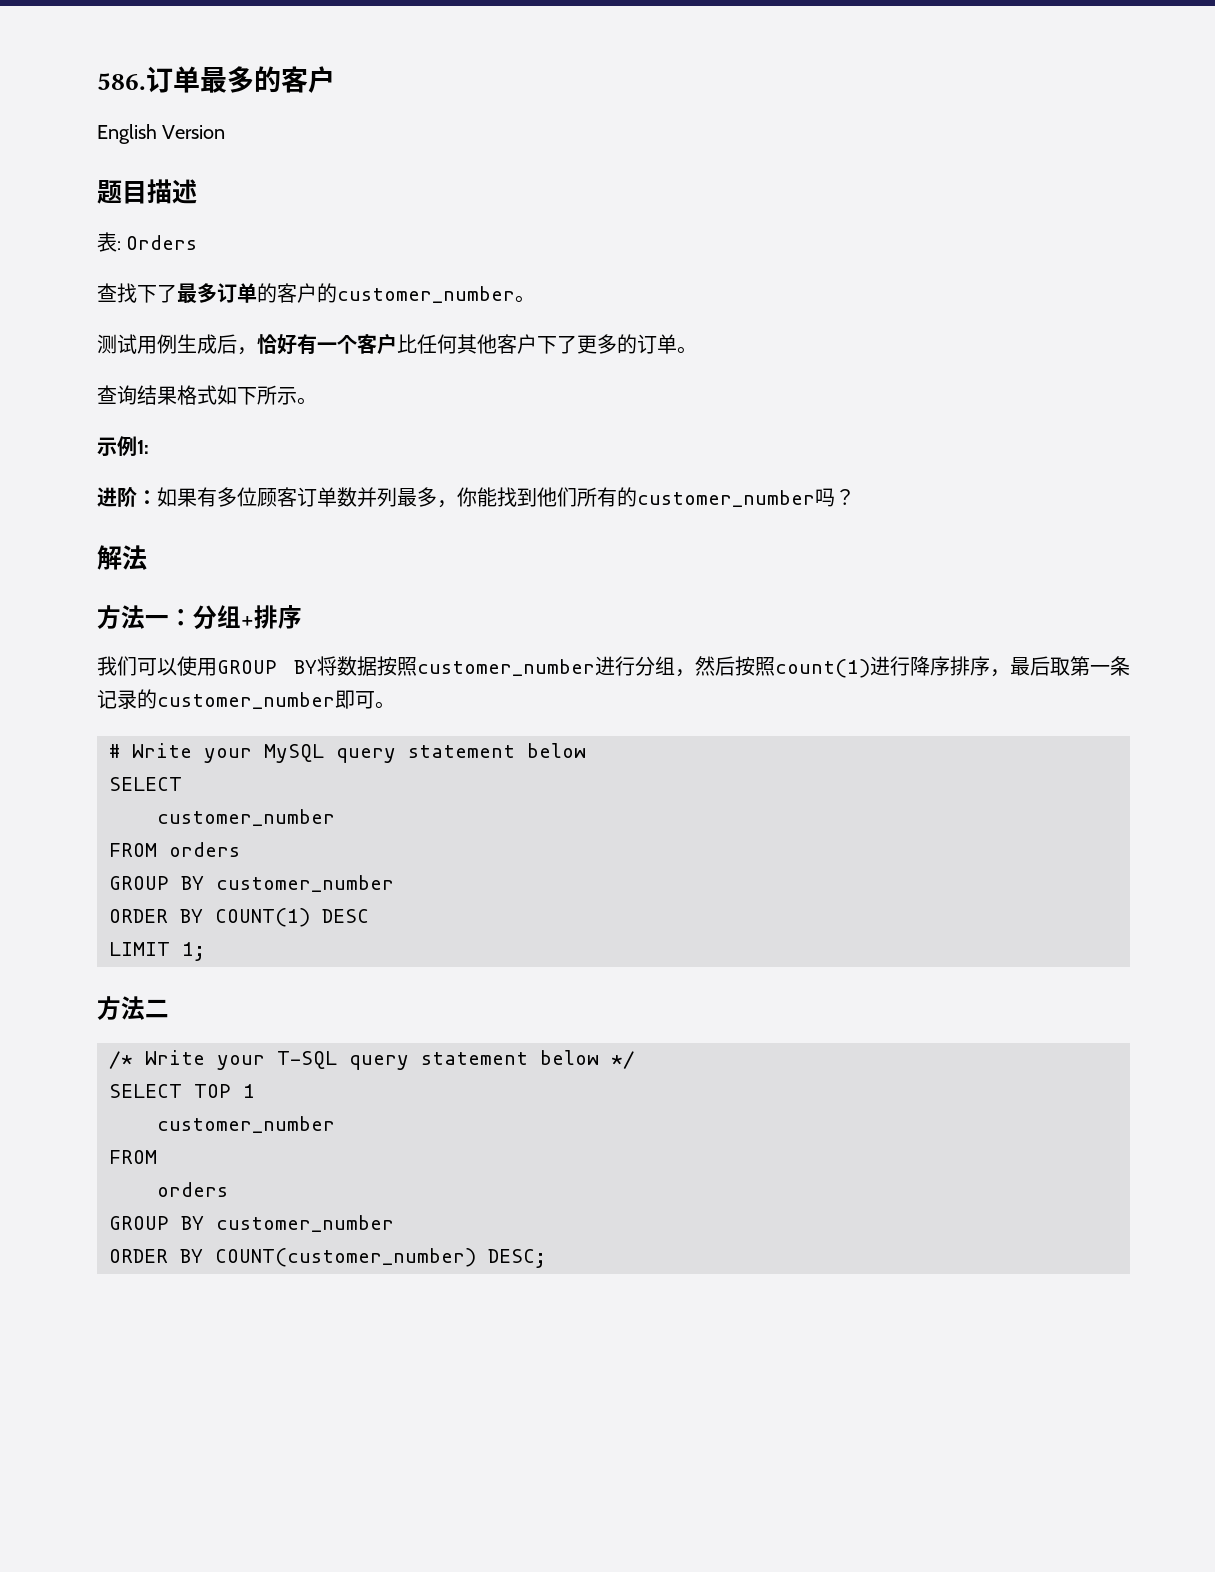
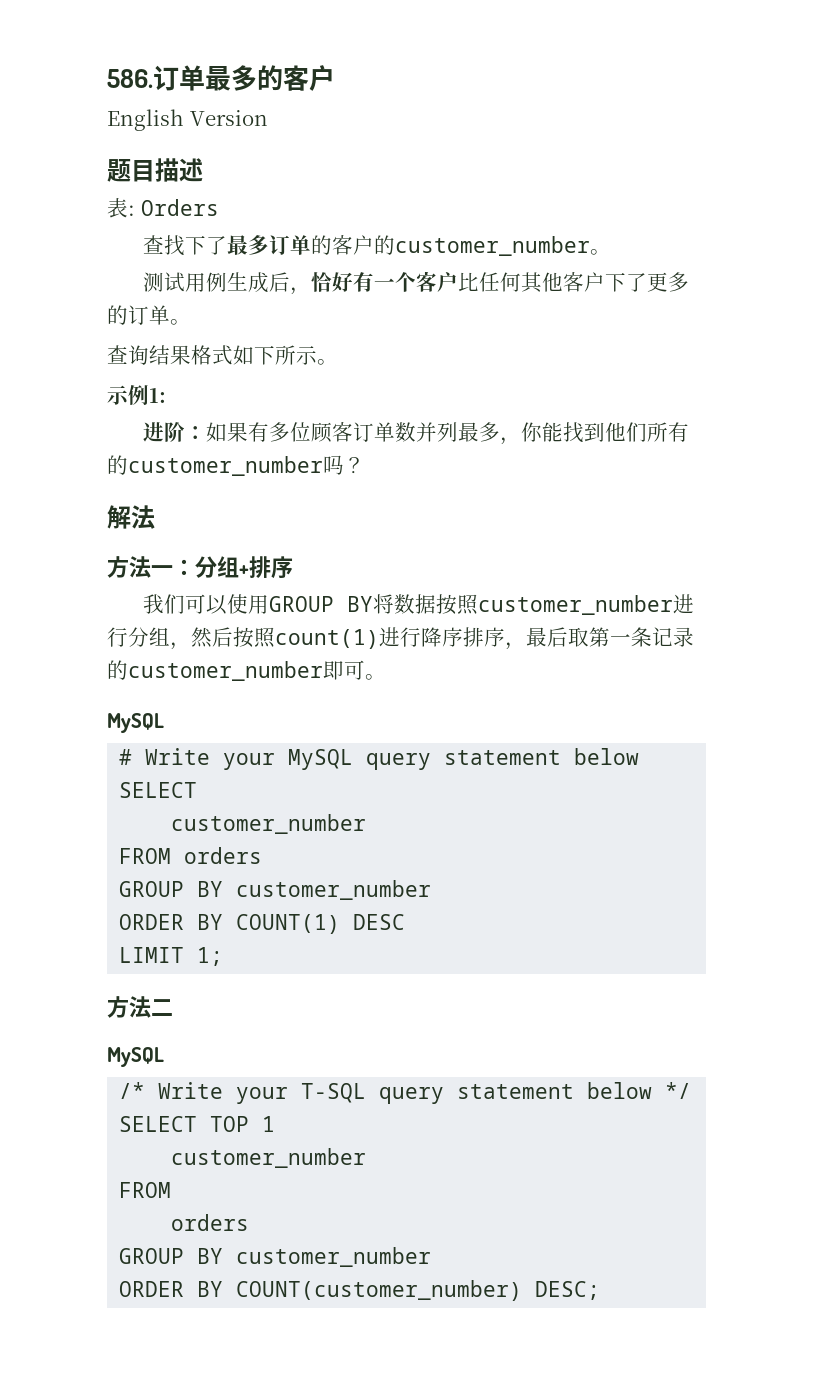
  我们可以使用GROUP BY将数据按照customer_number进行分组，然后按照count(1)进行降序排序，最后取第一条记录的customer_number即可。
+ MySQL
  方法二
+ MySQL

